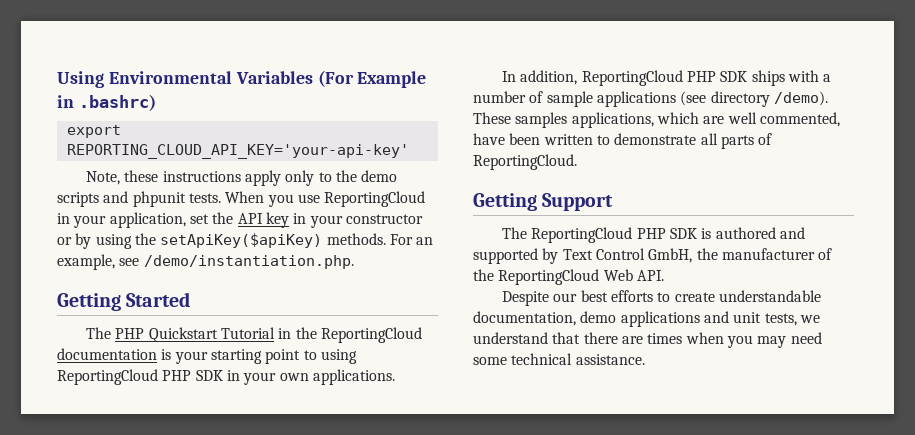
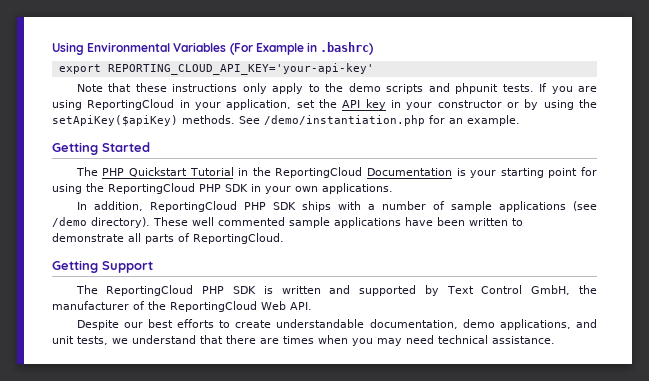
- Note, these instructions apply only to the demo scripts and phpunit tests.
+ Note that these instructions only apply to the demo scripts and phpunit tests.
- When you use ReportingCloud in your application, set the API key in your constructor or by using the setApiKey($apiKey) methods.
+ If you are using ReportingCloud in your application, set the API key in your constructor or by using the setApiKey($apiKey) methods.
- For an example, see /demo/instantiation.php.
+ See /demo/instantiation.php for an example.
- The PHP Quickstart Tutorial in the ReportingCloud documentation is your starting point to using ReportingCloud PHP SDK in your own applications.
+ The PHP Quickstart Tutorial in the ReportingCloud Documentation is your starting point for using the ReportingCloud PHP SDK in your own applications.
- In addition, ReportingCloud PHP SDK ships with a number of sample applications (see directory /demo). These samples applications, which are well commented, have been written to demonstrate all parts of ReportingCloud.
+ In addition, ReportingCloud PHP SDK ships with a number of sample applications (see /demo directory). These well commented sample applications have been written to demonstrate all parts of ReportingCloud.
- The ReportingCloud PHP SDK is authored and supported by Text Control GmbH, the manufacturer of the ReportingCloud Web API.
+ The ReportingCloud PHP SDK is written and supported by Text Control GmbH, the manufacturer of the ReportingCloud Web API.
- Despite our best efforts to create understandable documentation, demo applications and unit tests, we understand that there are times when you may need some technical assistance.
+ Despite our best efforts to create understandable documentation, demo applications, and unit tests, we understand that there are times when you may need technical assistance.

